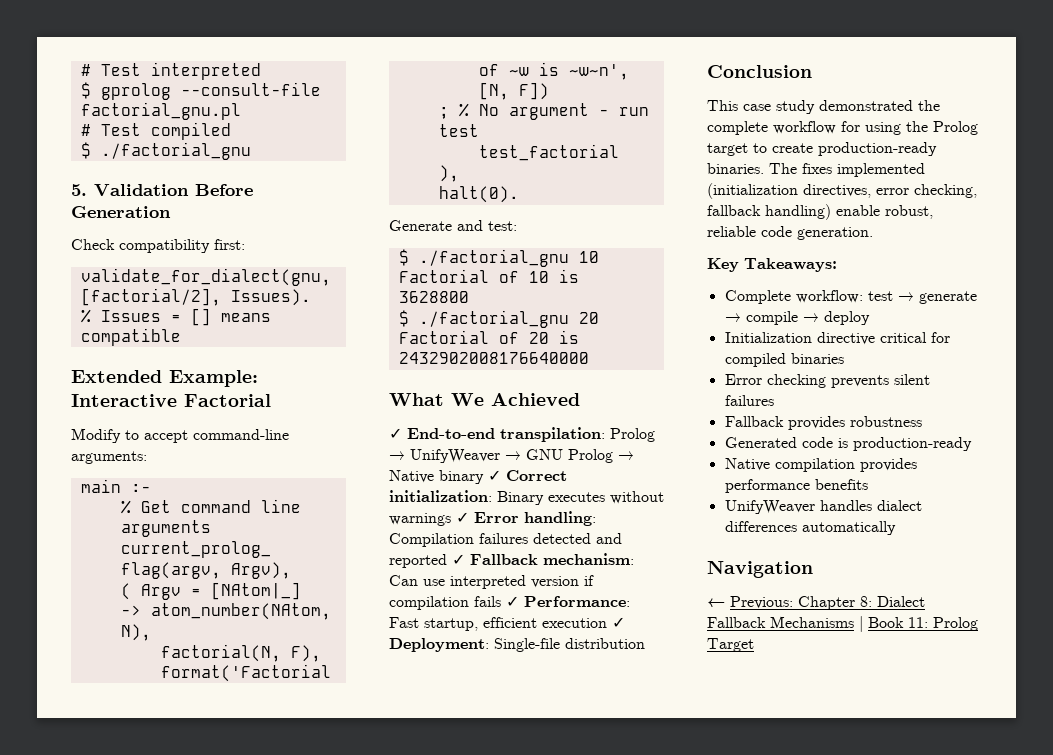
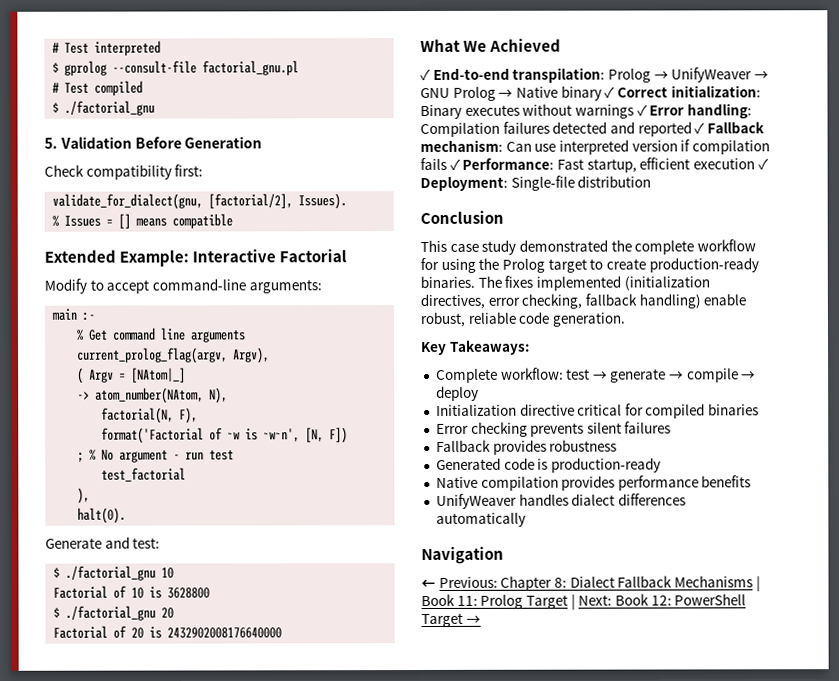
- ← Previous: Chapter 8: Dialect Fallback Mechanisms | Book 11: Prolog Target
+ ← Previous: Chapter 8: Dialect Fallback Mechanisms | Book 11: Prolog Target | Next: Book 12: PowerShell Target →

